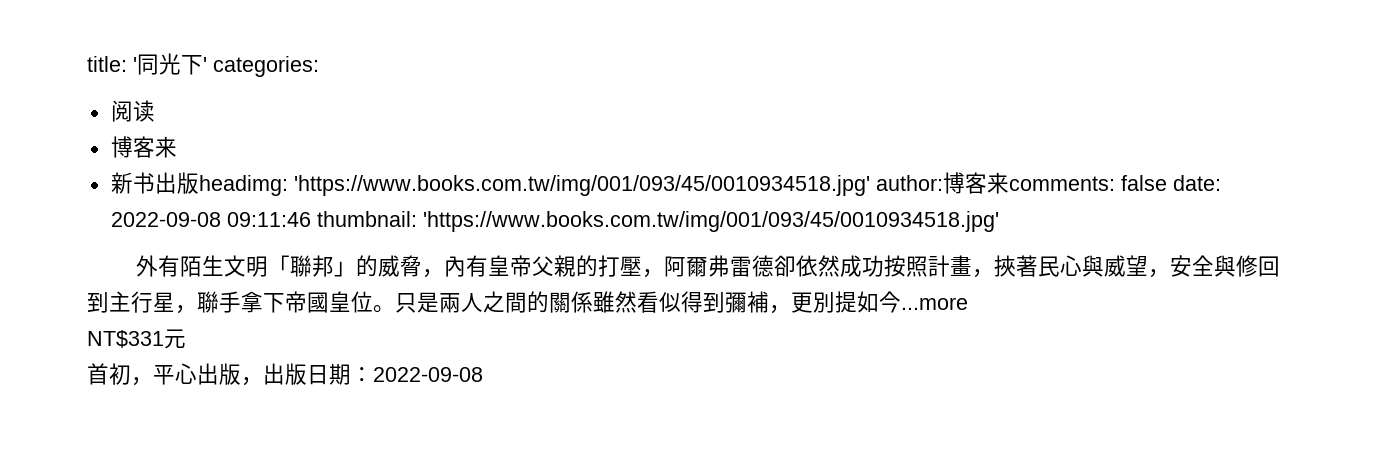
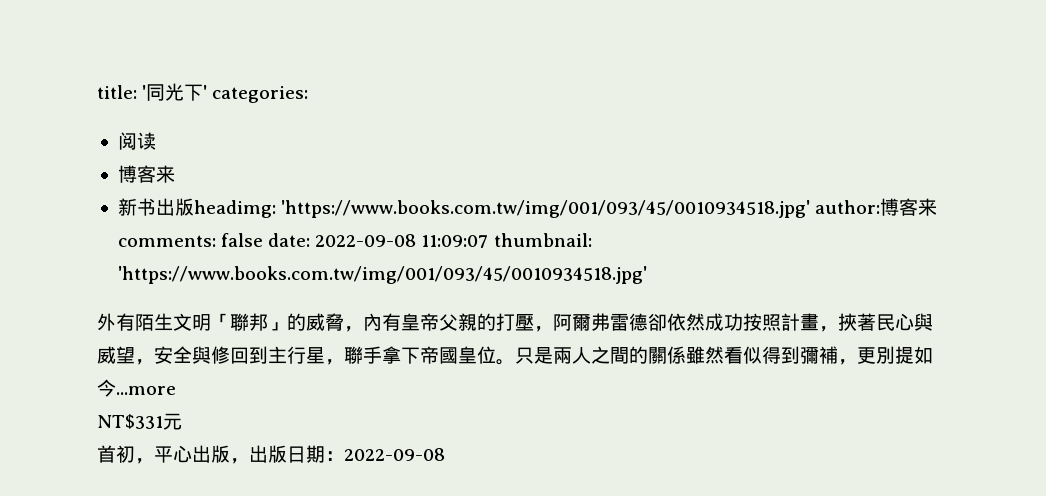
- 新书出版headimg: 'https://www.books.com.tw/img/001/093/45/0010934518.jpg' author:博客来comments: false date: 2022-09-08 09:11:46 thumbnail: 'https://www.books.com.tw/img/001/093/45/0010934518.jpg'
+ 新书出版headimg: 'https://www.books.com.tw/img/001/093/45/0010934518.jpg' author:博客来comments: false date: 2022-09-08 11:09:07 thumbnail: 'https://www.books.com.tw/img/001/093/45/0010934518.jpg'

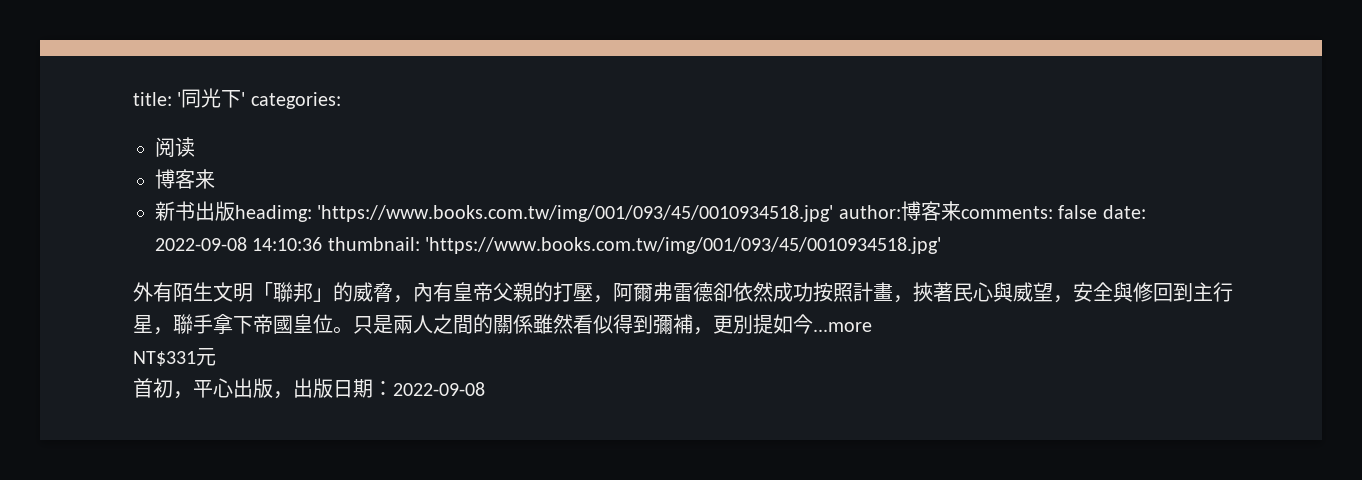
- 新书出版headimg: 'https://www.books.com.tw/img/001/093/45/0010934518.jpg' author:博客来comments: false date: 2022-09-08 11:09:07 thumbnail: 'https://www.books.com.tw/img/001/093/45/0010934518.jpg'
+ 新书出版headimg: 'https://www.books.com.tw/img/001/093/45/0010934518.jpg' author:博客来comments: false date: 2022-09-08 14:10:36 thumbnail: 'https://www.books.com.tw/img/001/093/45/0010934518.jpg'

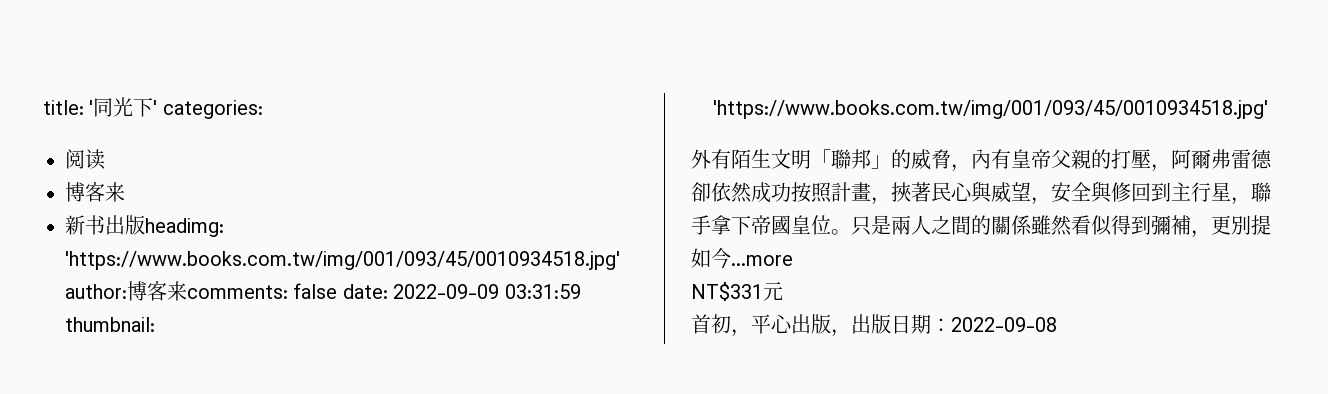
- 新书出版headimg: 'https://www.books.com.tw/img/001/093/45/0010934518.jpg' author:博客来comments: false date: 2022-09-08 14:10:36 thumbnail: 'https://www.books.com.tw/img/001/093/45/0010934518.jpg'
+ 新书出版headimg: 'https://www.books.com.tw/img/001/093/45/0010934518.jpg' author:博客来comments: false date: 2022-09-09 03:31:59 thumbnail: 'https://www.books.com.tw/img/001/093/45/0010934518.jpg'

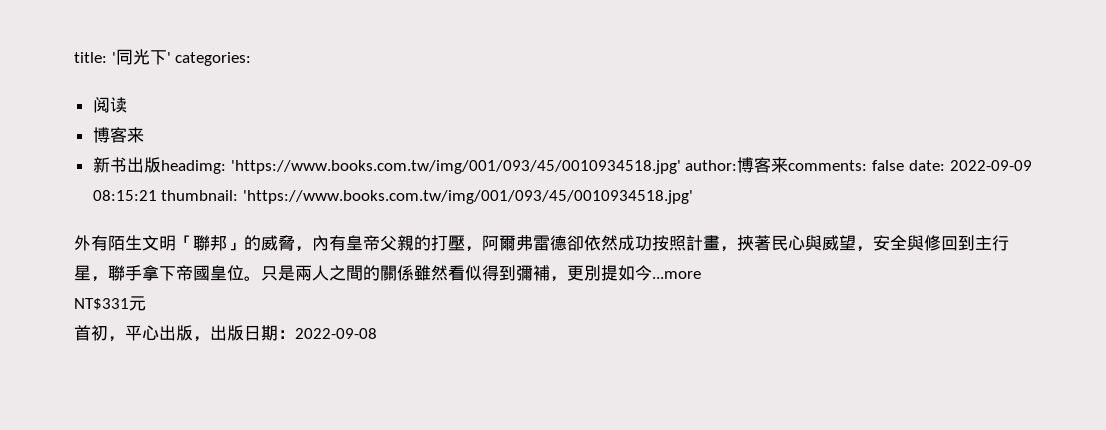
- 新书出版headimg: 'https://www.books.com.tw/img/001/093/45/0010934518.jpg' author:博客来comments: false date: 2022-09-09 03:31:59 thumbnail: 'https://www.books.com.tw/img/001/093/45/0010934518.jpg'
+ 新书出版headimg: 'https://www.books.com.tw/img/001/093/45/0010934518.jpg' author:博客来comments: false date: 2022-09-09 08:15:21 thumbnail: 'https://www.books.com.tw/img/001/093/45/0010934518.jpg'

